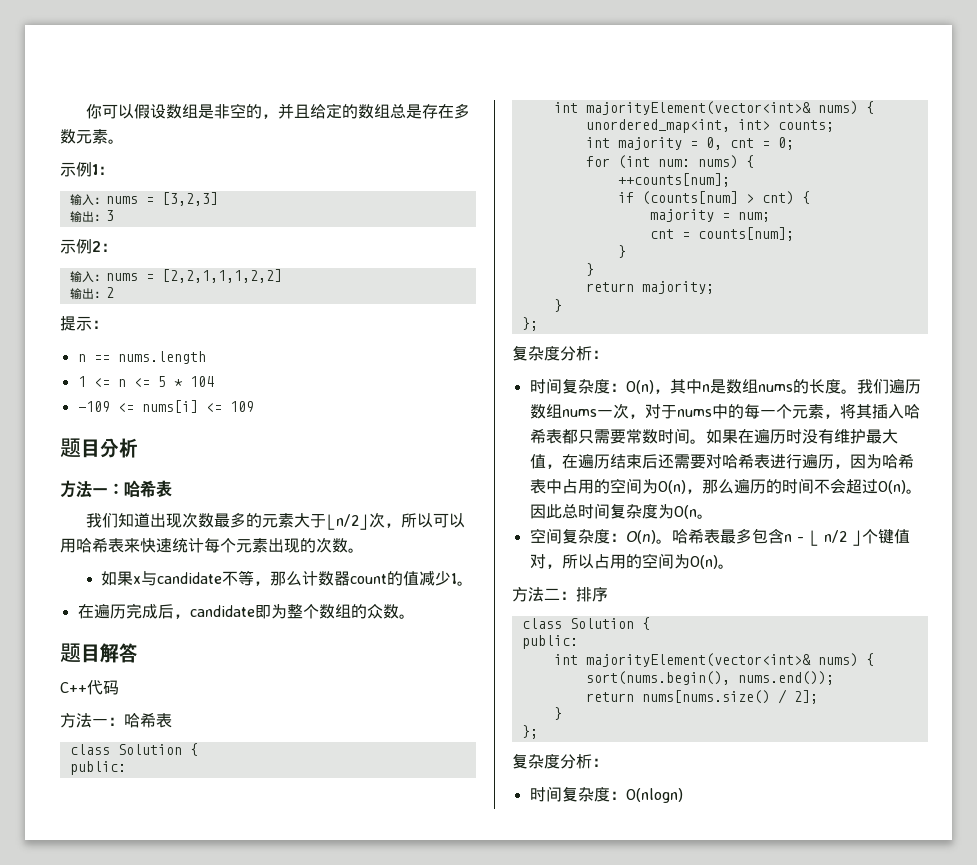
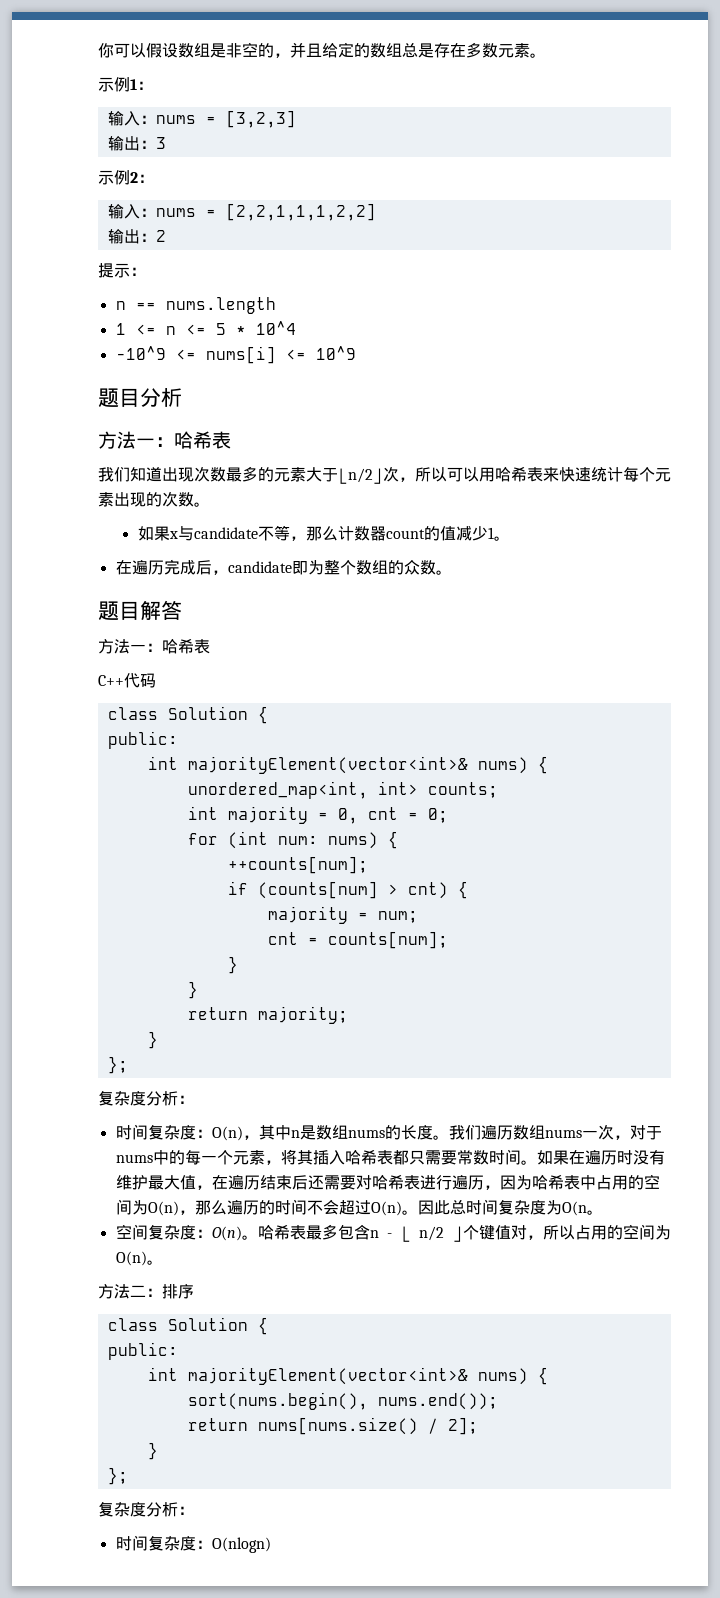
- 1 <= n <= 5 * 104
- -109 <= nums[i] <= 109
+ 1 <= n <= 5 * 10^4
+ -10^9 <= nums[i] <= 10^9
  题目解答
+ 方法一：哈希表
  C++代码
- 方法一：哈希表

